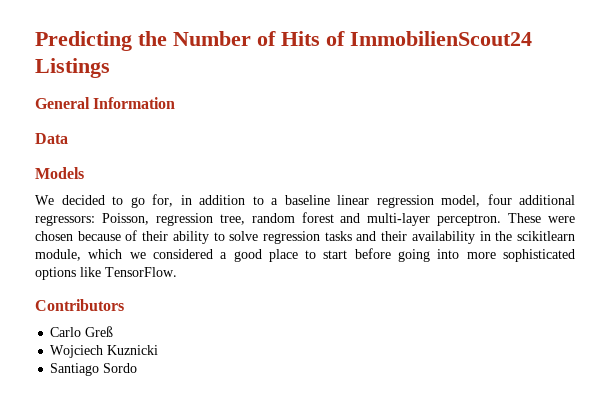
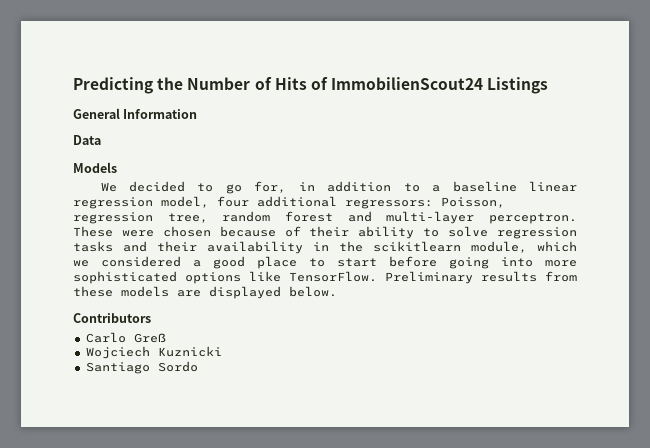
+ Preliminary results from these models are displayed below.

